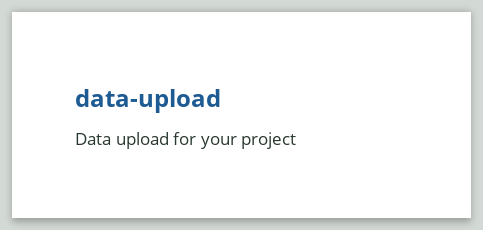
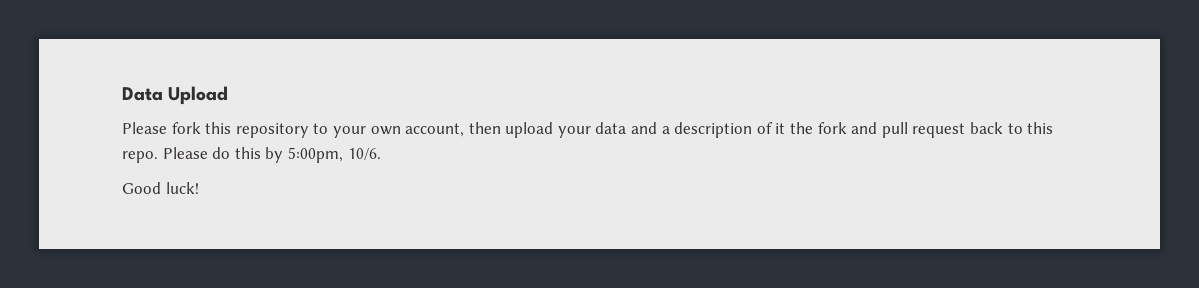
- data-upload
- Data upload for your project
+ Data Upload
+ Please fork this repository to your own account, then upload your data and a description of it the fork and pull request back to this repo. Please do this by 5:00pm, 10/6.
+ Good luck!

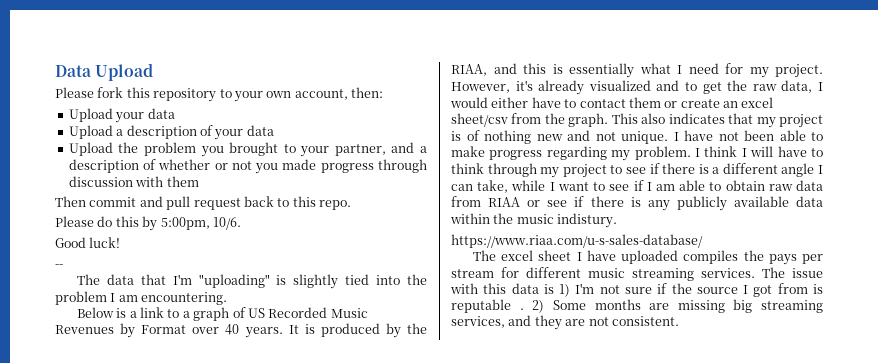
- Please fork this repository to your own account, then upload your data and a description of it the fork and pull request back to this repo. Please do this by 5:00pm, 10/6.
+ Please fork this repository to your own account, then:
+ Upload your data
+ Upload a description of your data
+ Upload the problem you brought to your partner, and a description of whether or not you made progress through discussion with them
+ Then commit and pull request back to this repo.
+ Please do this by 5:00pm, 10/6.
+ --
+ The data that I'm "uploading" is slightly tied into the problem I am encountering.
+ Below is a link to a graph of US Recorded Music Revenues by Format over 40 years. It is produced by the RIAA, and this is essentially what I need for my project. However, it's already visualized and to get the raw data, I would either have to contact them or create an excel sheet/csv from the graph. This also indicates that my project is of nothing new and not unique. I have not been able to make progress regarding my problem. I think I will have to think through my project to see if there is a different angle I can take, while I want to see if I am able to obtain raw data from RIAA or see if there is any publicly available data within the music indistury.
+ https://www.riaa.com/u-s-sales-database/
+ The excel sheet I have uploaded compiles the pays per stream for different music streaming services. The issue with this data is 1) I'm not sure if the source I got from is reputable . 2) Some months are missing big streaming services, and they are not consistent.

